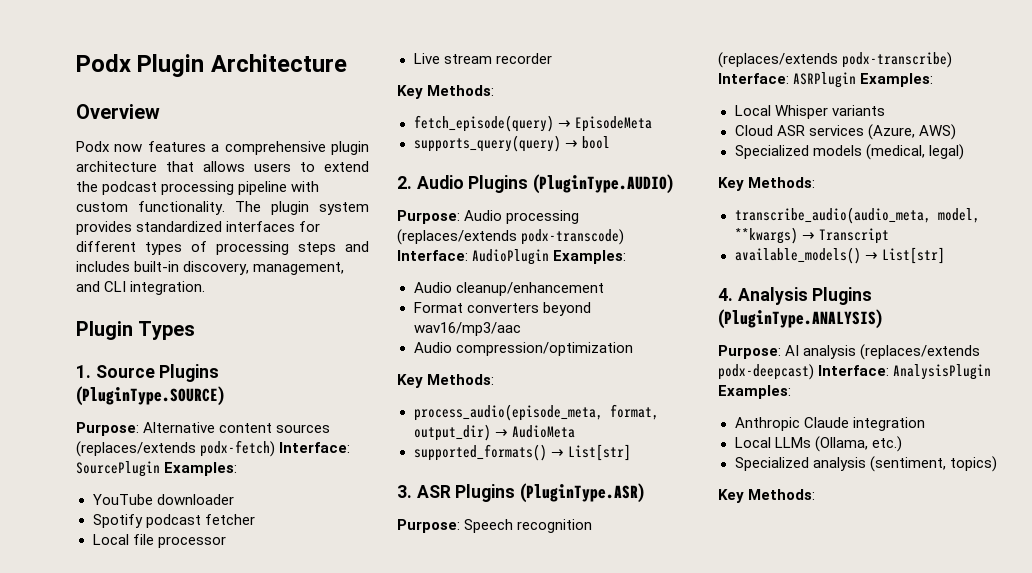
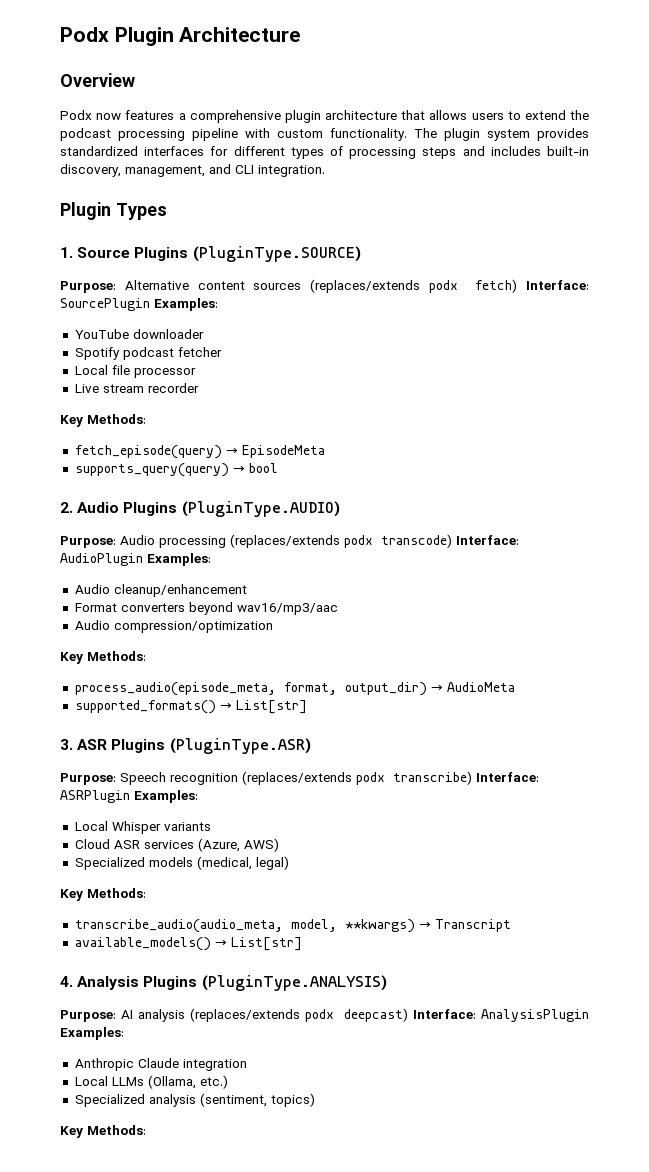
- Purpose: Alternative content sources (replaces/extends podx-fetch) Interface: SourcePlugin Examples:
+ Purpose: Alternative content sources (replaces/extends podx fetch) Interface: SourcePlugin Examples:
- Purpose: Audio processing (replaces/extends podx-transcode) Interface: AudioPlugin Examples:
+ Purpose: Audio processing (replaces/extends podx transcode) Interface: AudioPlugin Examples:
- Purpose: Speech recognition (replaces/extends podx-transcribe) Interface: ASRPlugin Examples:
+ Purpose: Speech recognition (replaces/extends podx transcribe) Interface: ASRPlugin Examples:
- Purpose: AI analysis (replaces/extends podx-deepcast) Interface: AnalysisPlugin Examples:
+ Purpose: AI analysis (replaces/extends podx deepcast) Interface: AnalysisPlugin Examples:

